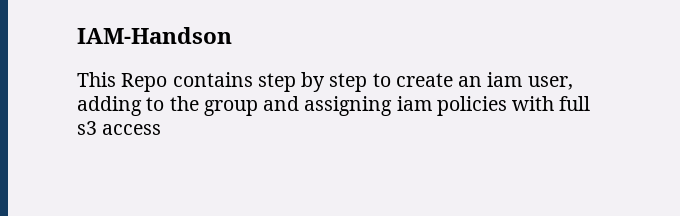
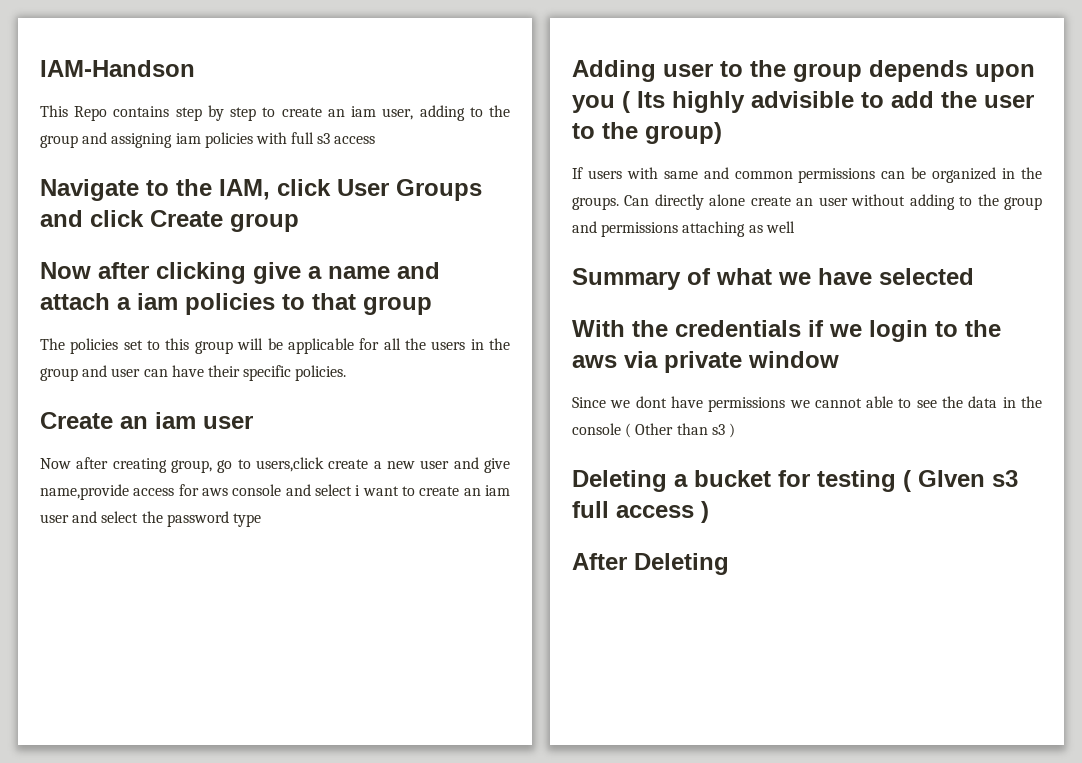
+ Navigate to the IAM, click User Groups and click Create group
+ Now after clicking give a name and attach a iam policies to that group
+ The policies set to this group will be applicable for all the users in the group and user can have their specific policies.
+ Create an iam user
+ Now after creating group, go to users,click create a new user and give name,provide access for aws console and select i want to create an iam user and select the password type
+ Adding user to the group depends upon you ( Its highly advisible to add the user to the group)
+ If users with same and common permissions can be organized in the groups. Can directly alone create an user without adding to the group and permissions attaching as well
+ Summary of what we have selected
+ With the credentials if we login to the aws via private window
+ Since we dont have permissions we cannot able to see the data in the console ( Other than s3 )
+ Deleting a bucket for testing ( GIven s3 full access )
+ After Deleting

